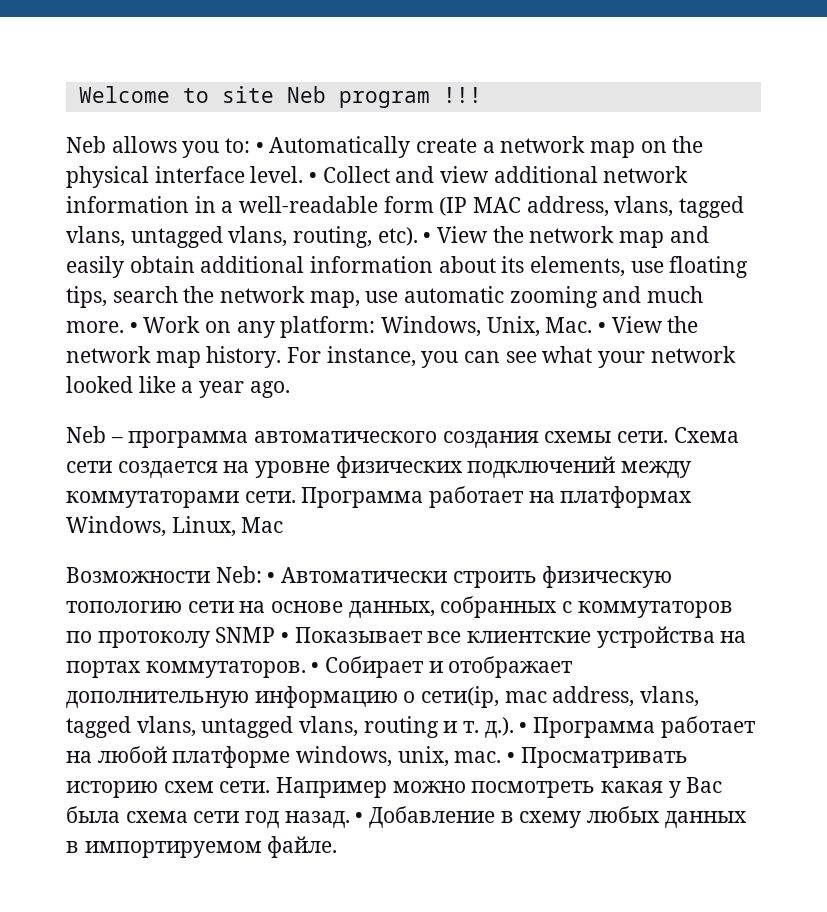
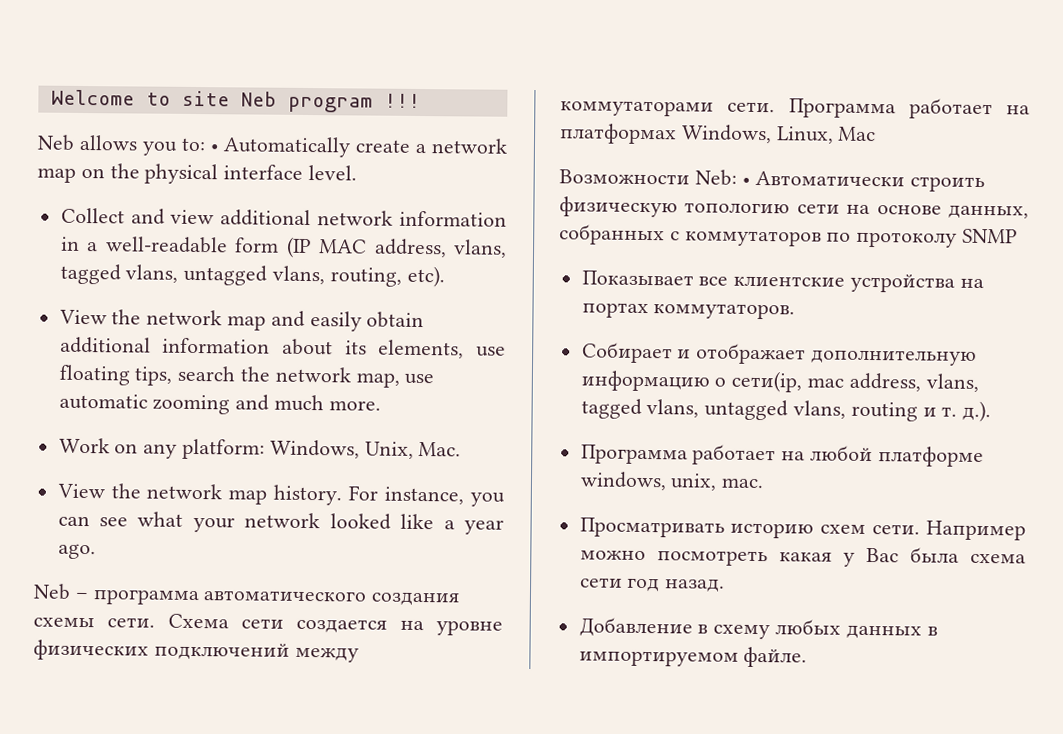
- • Automatically create a network map on the physical interface level. • Collect and view additional network information in a well-readable form (IP MAC address, vlans, tagged vlans, untagged vlans, routing, etc). • View the network map and easily obtain additional information about its elements, use floating tips, search the network map, use automatic zooming and much more. • Work on any platform:
+ • Automatically create a network map on the physical interface level.
+ Collect and view additional network information in a well-readable form (IP MAC address, vlans, tagged vlans, untagged vlans, routing, etc).
+ View the network map and easily obtain additional information about its elements, use floating tips, search the network map, use automatic zooming and much more.
+ Work on any platform:
- Windows, Unix, Mac. • View the network map history.
+ Windows, Unix, Mac.
+ View the network map history.
- Возможности Neb: • Автоматически строить физическую топологию сети на основе данных, собранных с коммутаторов по протоколу SNMP • Показывает все клиентские устройства на портах коммутаторов. • Собирает и отображает дополнительную информацию о сети(ip, mac address, vlans, tagged vlans, untagged vlans, routing и т. д.). • Программа работает на любой платформе windows, unix, mac. • Просматривать историю схем сети.
+ Возможности Neb: • Автоматически строить физическую топологию сети на основе данных, собранных с коммутаторов по протоколу SNMP
+ Показывает все клиентские устройства на портах коммутаторов.
+ Собирает и отображает дополнительную информацию о сети(ip, mac address, vlans, tagged vlans, untagged vlans, routing и т. д.).
+ Программа работает на любой платформе windows, unix, mac.
+ Просматривать историю схем сети.
- Например можно посмотреть какая у Вас была схема сети год назад. • Добавление в схему любых данных в импортируемом файле.
+ Например можно посмотреть какая у Вас была схема сети год назад.
+ Добавление в схему любых данных в импортируемом файле.

